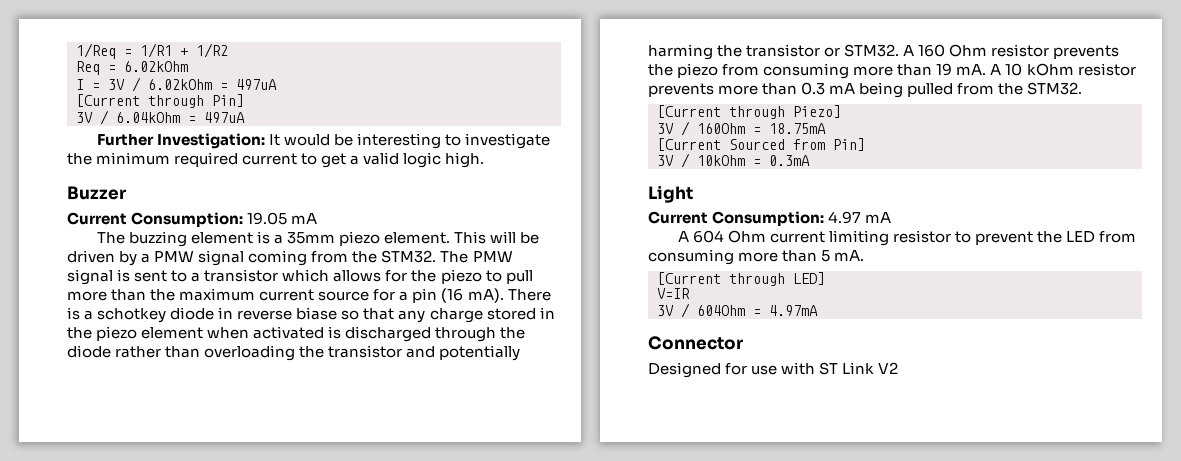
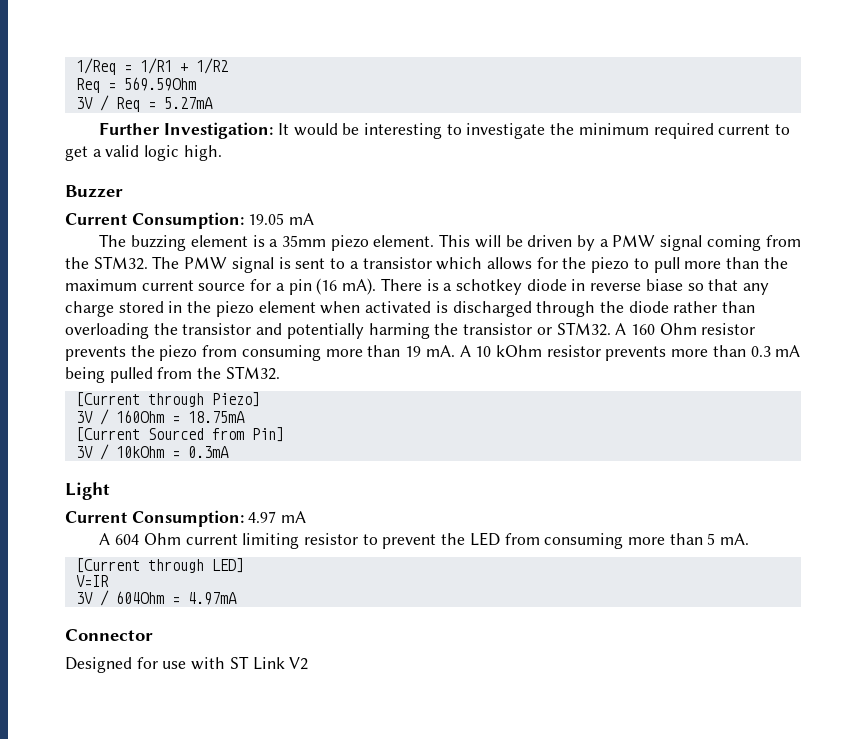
- Req = 6.02kOhm
- I = 3V / 6.02kOhm = 497uA
- [Current through Pin]
- 3V / 6.04kOhm = 497uA
+ Req = 569.59Ohm
+ 3V / Req = 5.27mA

